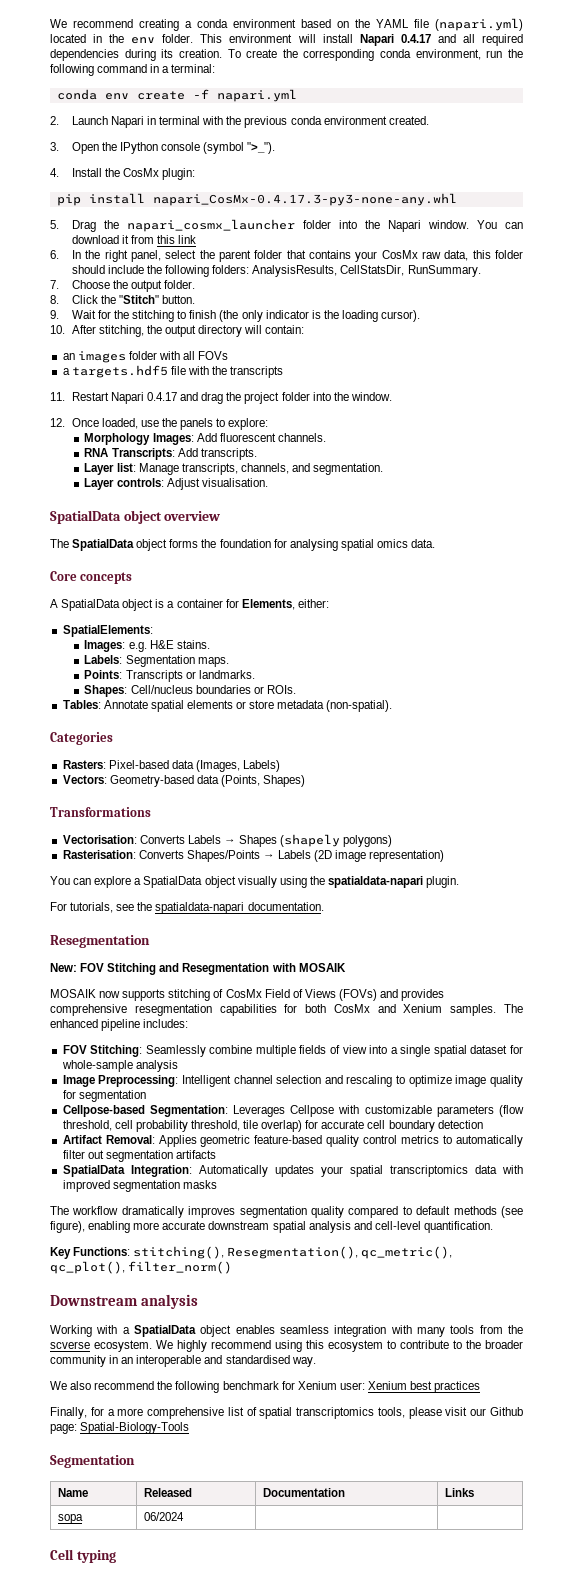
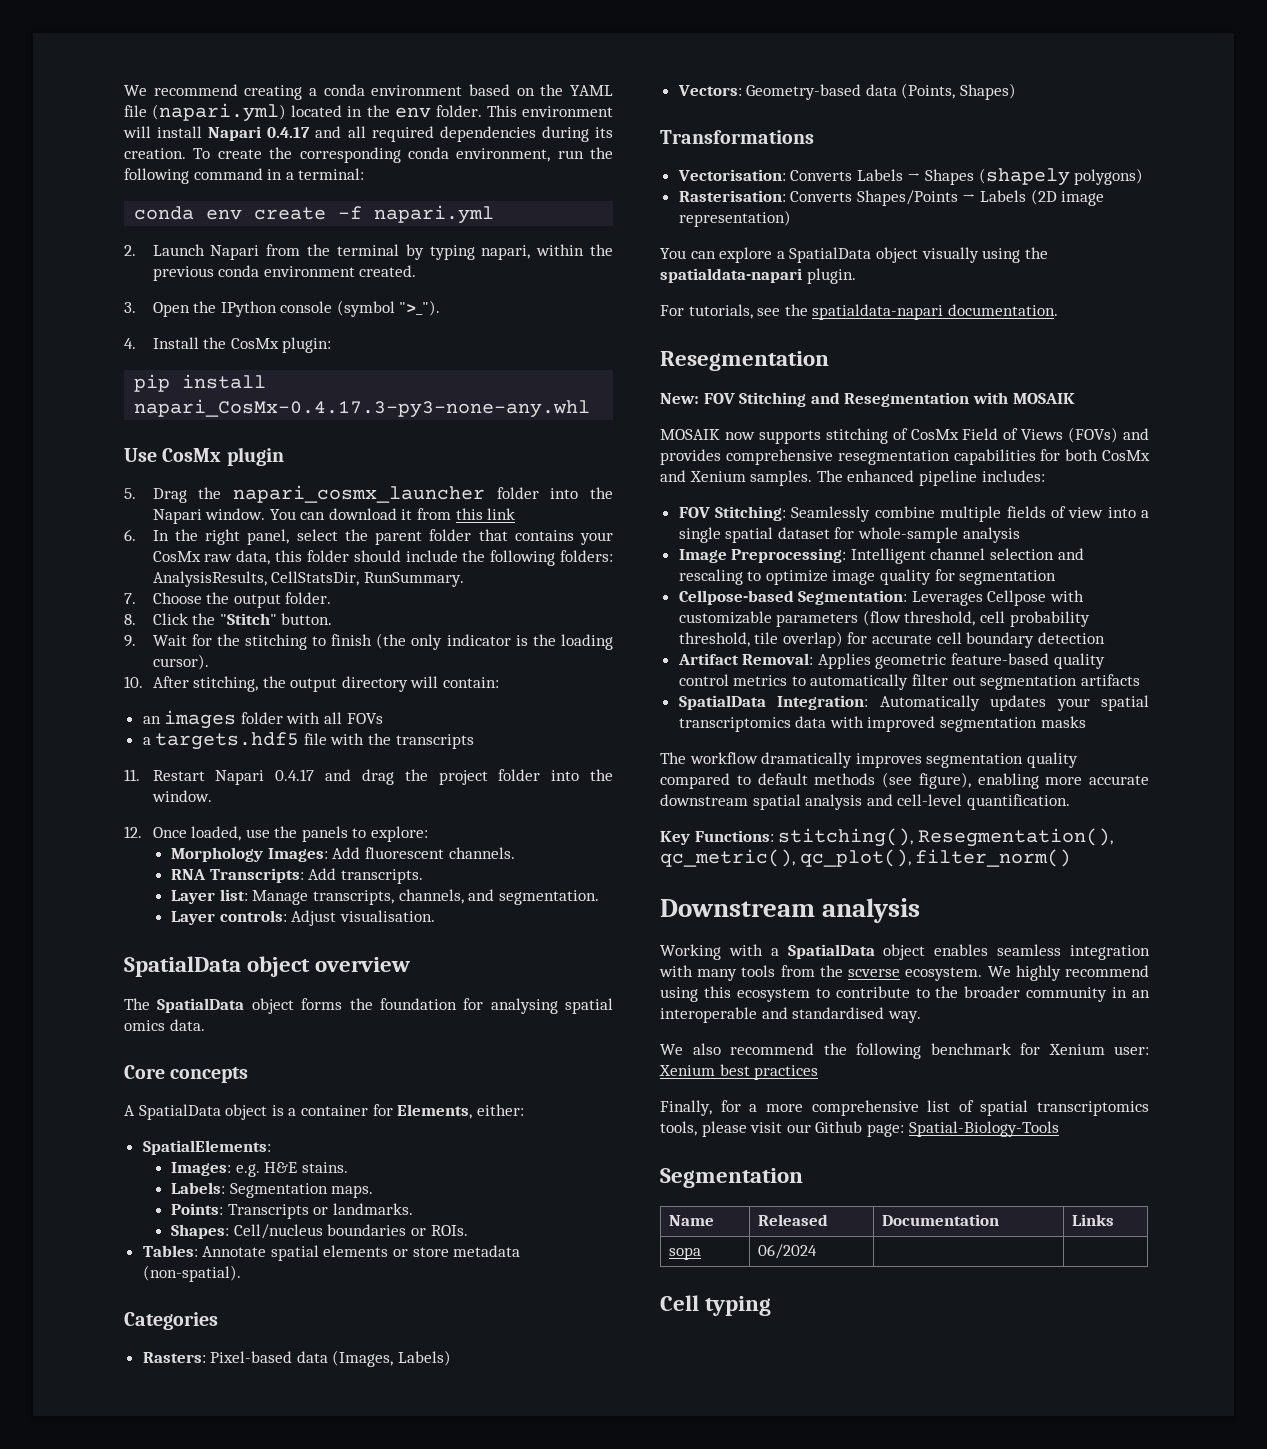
- 2. Launch Napari in terminal with the previous conda environment created.
+ 2. Launch Napari from the terminal by typing napari, within the previous conda environment created.
+ Use CosMx plugin

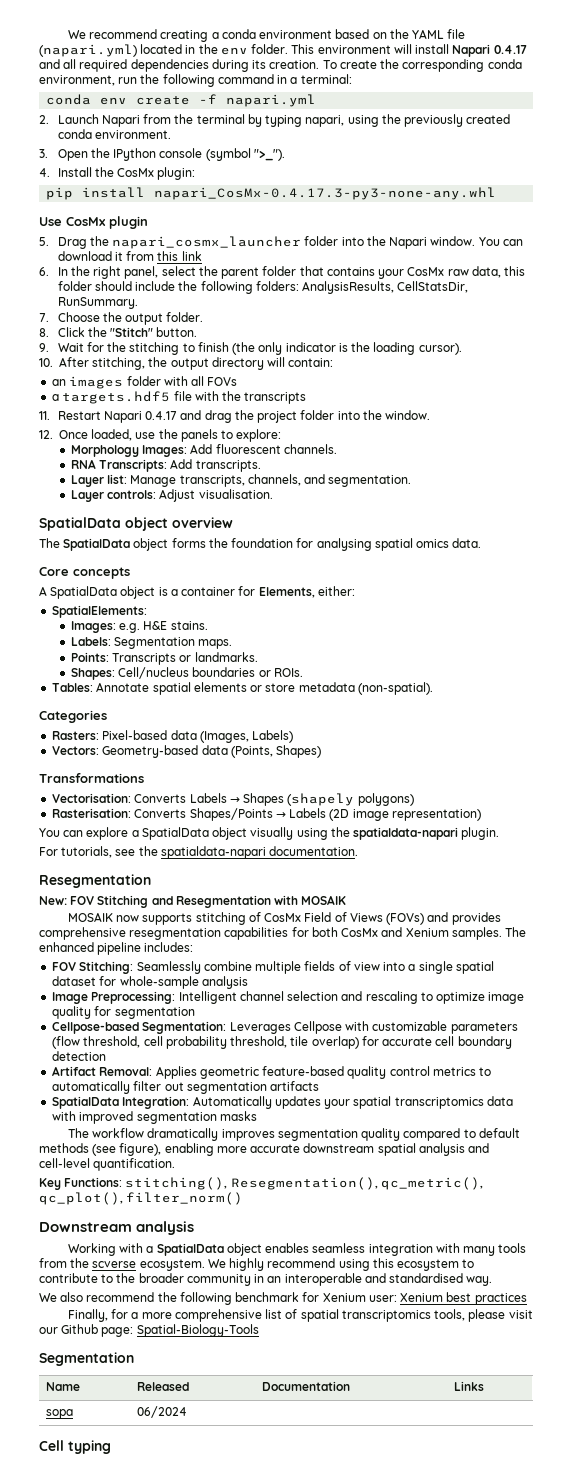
- 2. Launch Napari from the terminal by typing napari, within the previous conda environment created.
+ 2. Launch Napari from the terminal by typing napari, using the previously created conda environment.

